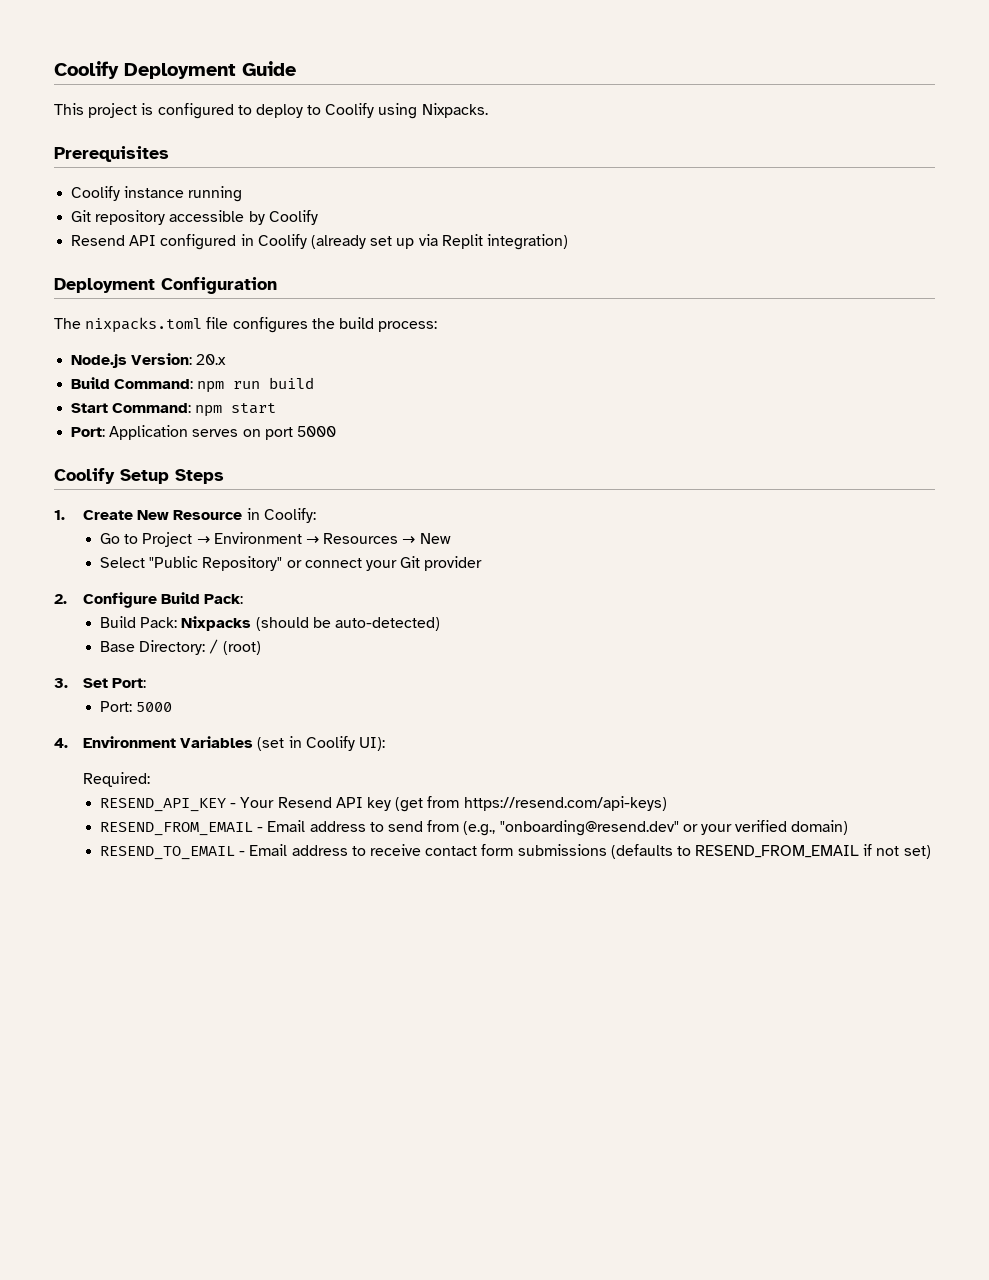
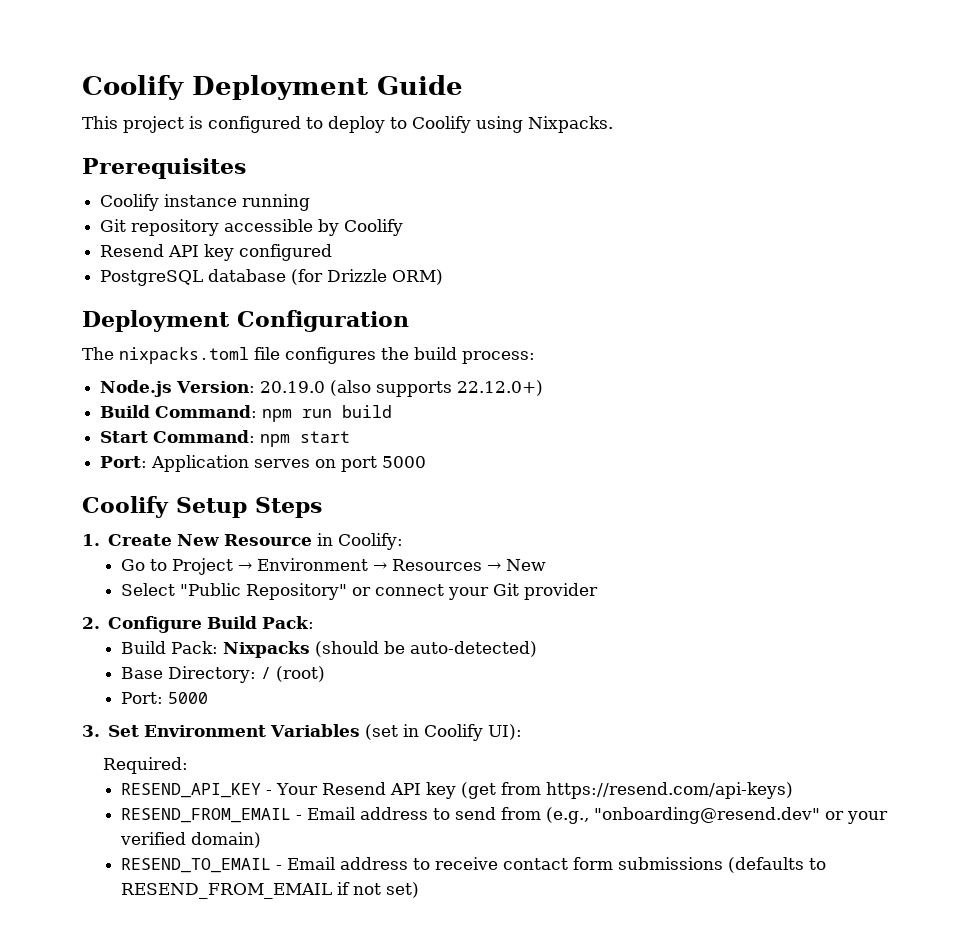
- Resend API configured in Coolify (already set up via Replit integration)
+ Resend API key configured
+ PostgreSQL database (for Drizzle ORM)
- Node.js Version: 20.x
+ Node.js Version: 20.19.0 (also supports 22.12.0+)
- 3. Set Port:
- 4. Environment Variables (set in Coolify UI):
+ 3. Set Environment Variables (set in Coolify UI):

